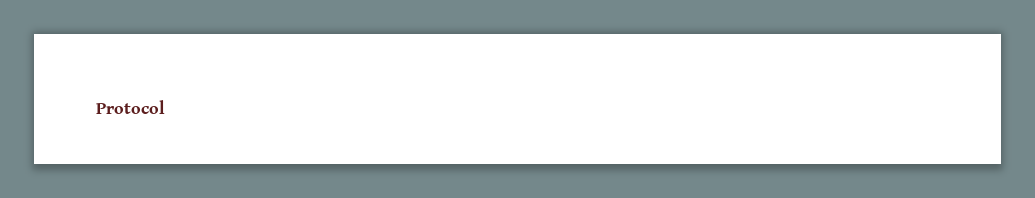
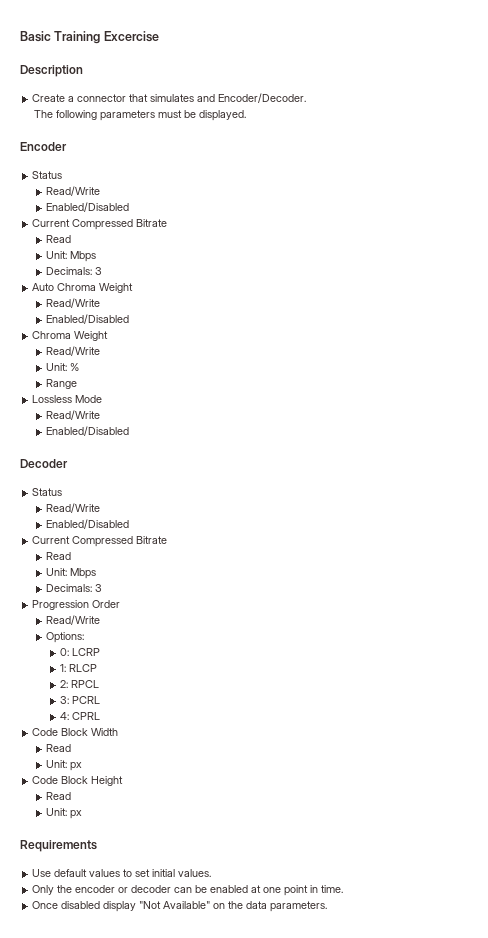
- Protocol
+ Basic Training Excercise
+ Description
+ Create a connector that simulates and Encoder/Decoder.
+ The following parameters must be displayed.
+ Encoder
+ Status
+ Read/Write
+ Enabled/Disabled
+ Current Compressed Bitrate
+ Read
+ Unit: Mbps
+ Decimals: 3
+ Auto Chroma Weight
+ Read/Write
+ Enabled/Disabled
+ Chroma Weight
+ Read/Write
+ Unit: %
+ Range
+ Lossless Mode
+ Read/Write
+ Enabled/Disabled
+ Decoder
+ Status
+ Read/Write
+ Enabled/Disabled
+ Current Compressed Bitrate
+ Read
+ Unit: Mbps
+ Decimals: 3
+ Progression Order
+ Read/Write
+ Options:
+ 0: LCRP
+ 1: RLCP
+ 2: RPCL
+ 3: PCRL
+ 4: CPRL
+ Code Block Width
+ Read
+ Unit: px
+ Code Block Height
+ Read
+ Unit: px
+ Requirements
+ Use default values to set initial values.
+ Only the encoder or decoder can be enabled at one point in time.
+ Once disabled display "Not Available" on the data parameters.

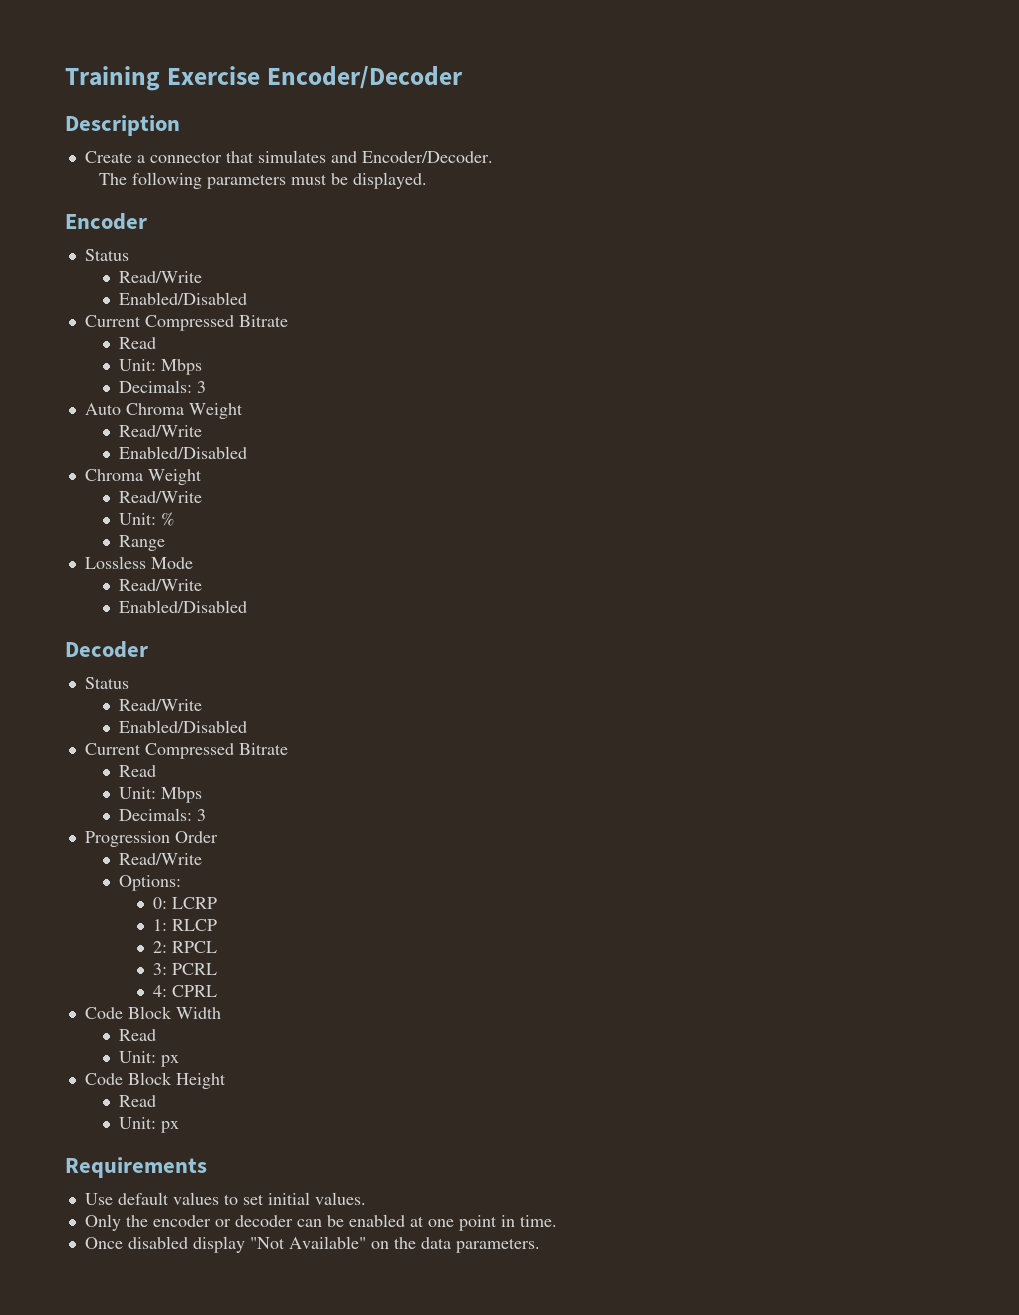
- Basic Training Excercise
+ Training Exercise Encoder/Decoder

